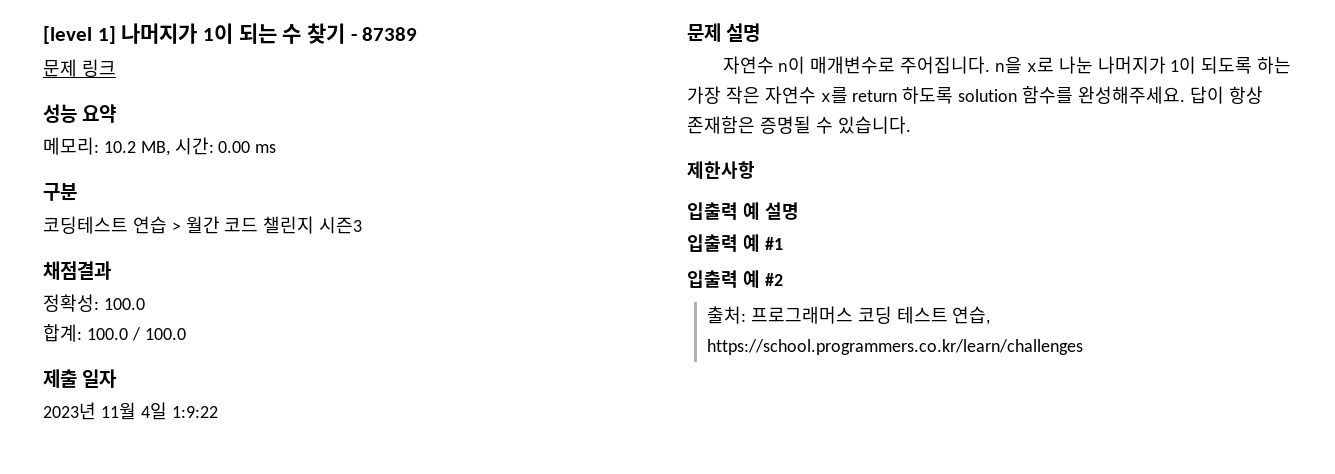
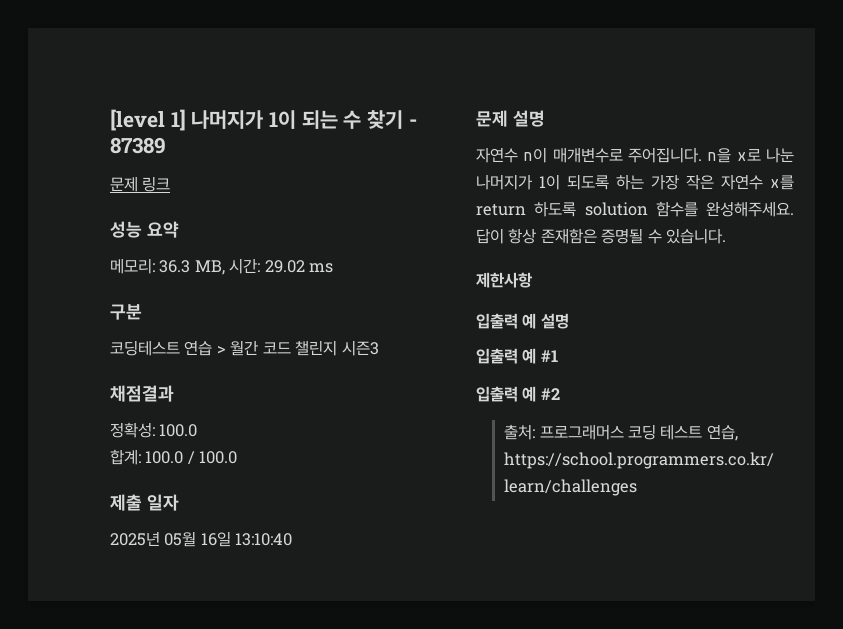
- 메모리: 10.2 MB, 시간: 0.00 ms
+ 메모리: 36.3 MB, 시간: 29.02 ms
- 2023년 11월 4일 1:9:22
+ 2025년 05월 16일 13:10:40

